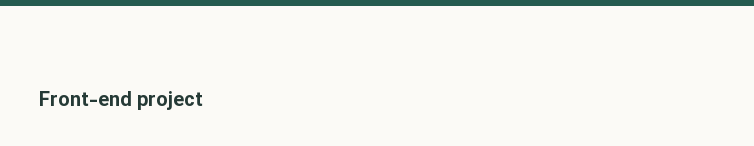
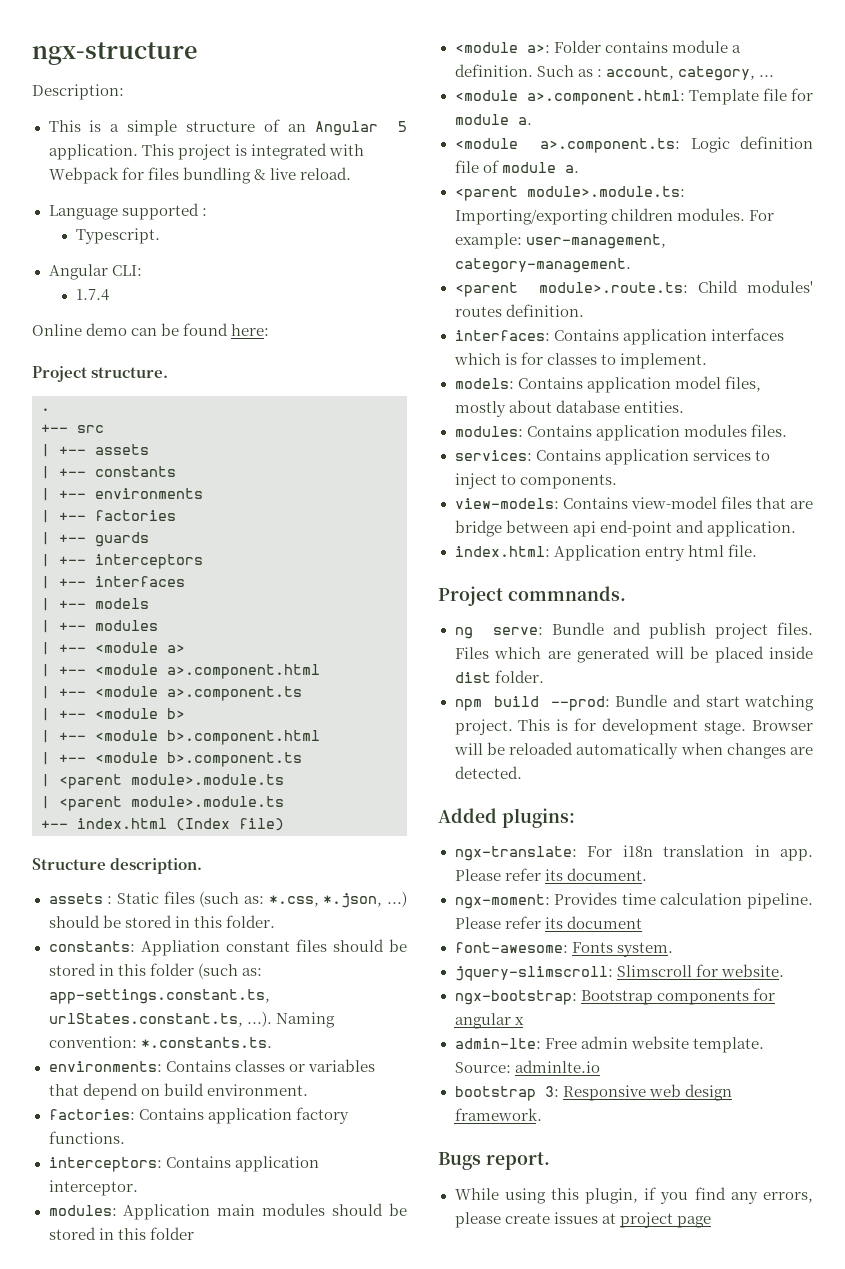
- Front-end project
+ ngx-structure
+ Description:
+ This is a simple structure of an Angular 5 application. This project is integrated with Webpack for files bundling & live reload.
+ Language supported :
+ Typescript.
+ Angular CLI:
+ 1.7.4
+ Online demo can be found here:
+ Project structure.
+ .
+ +-- src
+ | +-- assets
+ | +-- constants
+ | +-- environments
+ | +-- factories
+ | +-- guards
+ | +-- interceptors
+ | +-- interfaces
+ | +-- models
+ | +-- modules
+ | +-- <module a>
+ | +-- <module a>.component.html
+ | +-- <module a>.component.ts
+ | +-- <module b>
+ | +-- <module b>.component.html
+ | +-- <module b>.component.ts
+ | <parent module>.module.ts
+ | <parent module>.module.ts
+ +-- index.html (Index file)
+ Structure description.
+ assets : Static files (such as: *.css, *.json, ...) should be stored in this folder.
+ constants: Appliation constant files should be stored in this folder (such as: app-settings.constant.ts, urlStates.constant.ts, ...). Naming convention: *.constants.ts.
+ environments: Contains classes or variables that depend on build environment.
+ factories: Contains application factory functions.
+ interceptors: Contains application interceptor.
+ modules: Application main modules should be stored in this folder
+ <module a>: Folder contains module a definition. Such as : account, category, ...
+ <module a>.component.html: Template file for module a.
+ <module a>.component.ts: Logic definition file of module a.
+ <parent module>.module.ts: Importing/exporting children modules. For example: user-management, category-management.
+ <parent module>.route.ts: Child modules' routes definition.
+ interfaces: Contains application interfaces which is for classes to implement.
+ models: Contains application model files, mostly about database entities.
+ modules: Contains application modules files.
+ services: Contains application services to inject to components.
+ view-models: Contains view-model files that are bridge between api end-point and application.
+ index.html: Application entry html file.
+ Project commnands.
+ ng serve: Bundle and publish project files. Files which are generated will be placed inside dist folder.
+ npm build --prod: Bundle and start watching project. This is for development stage. Browser will be reloaded automatically when changes are detected.
+ Added plugins:
+ ngx-translate: For i18n translation in app. Please refer its document.
+ ngx-moment: Provides time calculation pipeline. Please refer its document
+ font-awesome: Fonts system.
+ jquery-slimscroll: Slimscroll for website.
+ ngx-bootstrap: Bootstrap components for angular x
+ admin-lte: Free admin website template. Source: adminlte.io
+ bootstrap 3: Responsive web design framework.
+ Bugs report.
+ While using this plugin, if you find any errors, please create issues at project page

